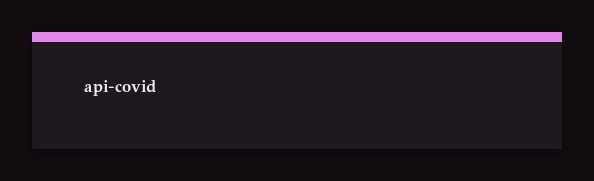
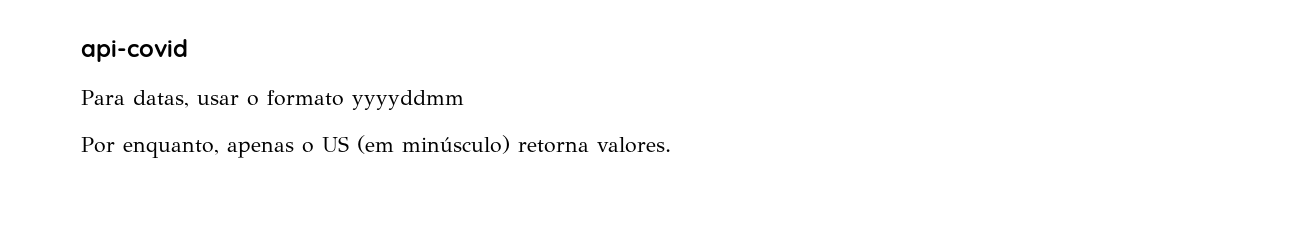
+ Para datas, usar o formato yyyyddmm
+ Por enquanto, apenas o US (em minúsculo) retorna valores.

